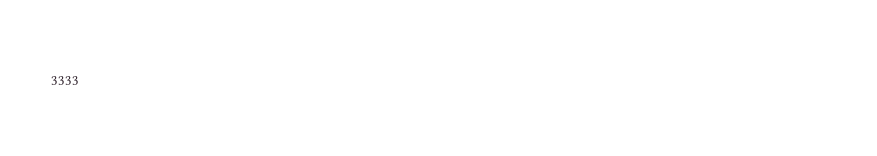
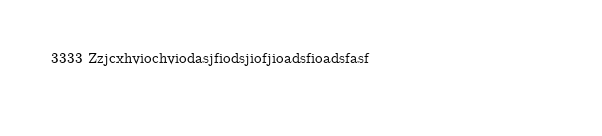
- 3333
+ 3333 Zzjcxhviochviodasjfiodsjiofjioadsfioadsfasf

